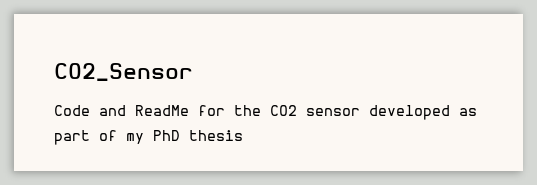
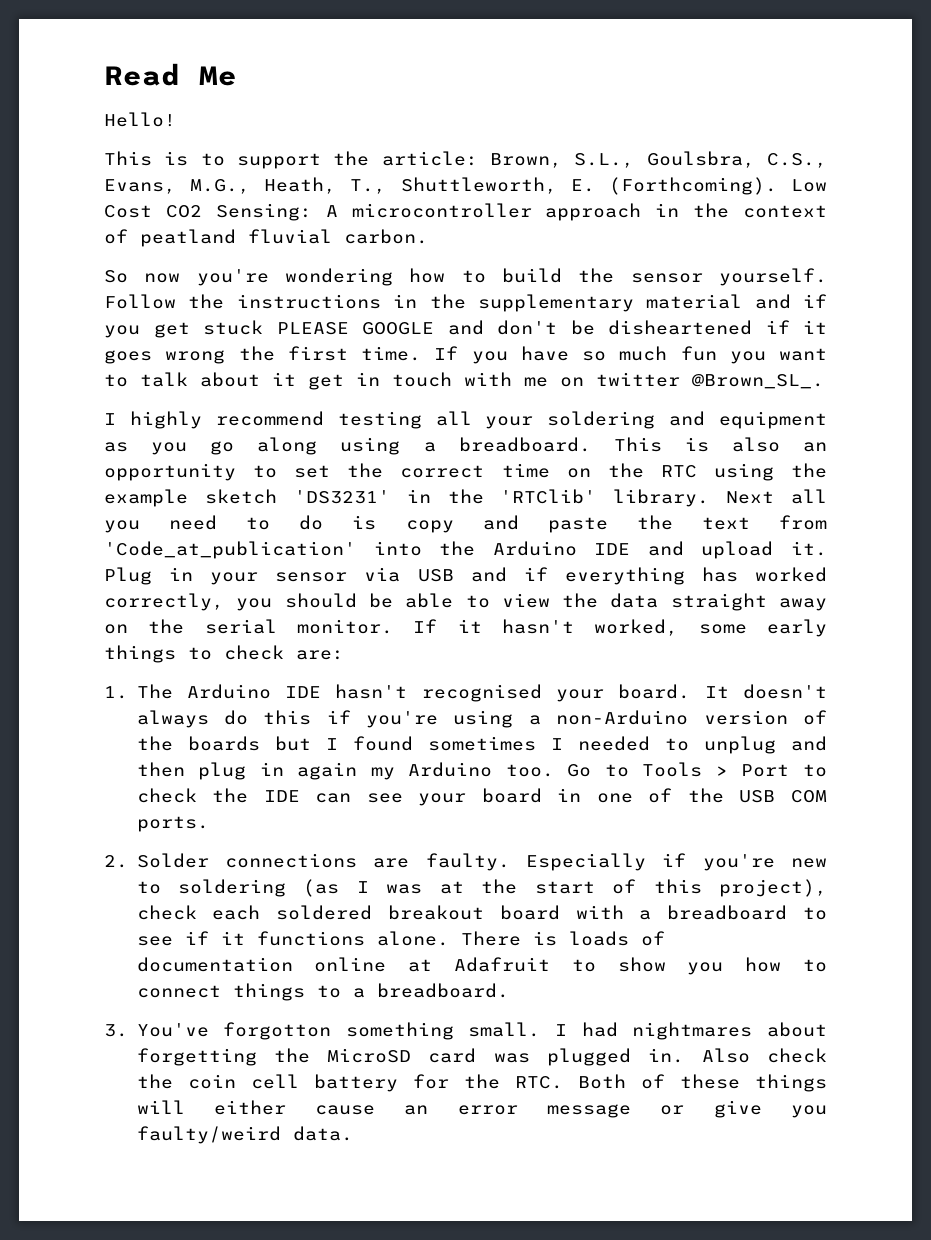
- CO2_Sensor
- Code and ReadMe for the CO2 sensor developed as part of my PhD thesis
+ Read Me
+ Hello!
+ This is to support the article: Brown, S.L., Goulsbra, C.S., Evans, M.G., Heath, T., Shuttleworth, E. (Forthcoming). Low Cost CO2 Sensing: A microcontroller approach in the context of peatland fluvial carbon.
+ So now you're wondering how to build the sensor yourself. Follow the instructions in the supplementary material and if you get stuck PLEASE GOOGLE and don't be disheartened if it goes wrong the first time. If you have so much fun you want to talk about it get in touch with me on twitter @Brown_SL_.
+ I highly recommend testing all your soldering and equipment as you go along using a breadboard. This is also an opportunity to set the correct time on the RTC using the example sketch 'DS3231' in the 'RTClib' library. Next all you need to do is copy and paste the text from 'Code_at_publication' into the Arduino IDE and upload it. Plug in your sensor via USB and if everything has worked correctly, you should be able to view the data straight away on the serial monitor. If it hasn't worked, some early things to check are:
+ 1. The Arduino IDE hasn't recognised your board. It doesn't always do this if you're using a non-Arduino version of the boards but I found sometimes I needed to unplug and then plug in again my Arduino too. Go to Tools > Port to check the IDE can see your board in one of the USB COM ports.
+ 2. Solder connections are faulty. Especially if you're new to soldering (as I was at the start of this project), check each soldered breakout board with a breadboard to see if it functions alone. There is loads of documentation online at Adafruit to show you how to connect things to a breadboard.
+ 3. You've forgotton something small. I had nightmares about forgetting the MicroSD card was plugged in. Also check the coin cell battery for the RTC. Both of these things will either cause an error message or give you faulty/weird data.

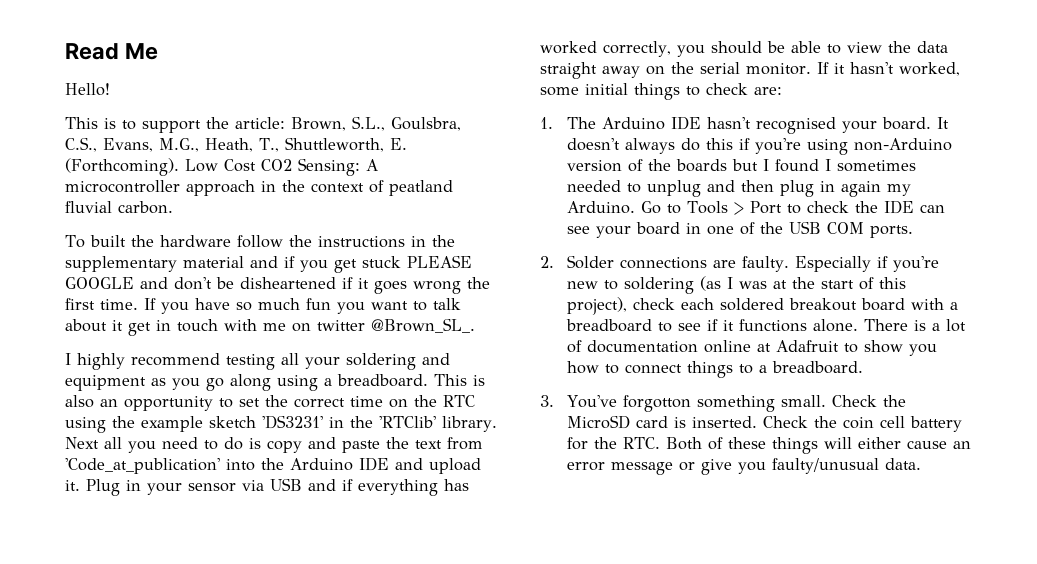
- So now you're wondering how to build the sensor yourself. Follow the instructions in the supplementary material and if you get stuck PLEASE GOOGLE and don't be disheartened if it goes wrong the first time.
+ To built the hardware follow the instructions in the supplementary material and if you get stuck PLEASE GOOGLE and don't be disheartened if it goes wrong the first time.
- If it hasn't worked, some early things to check are:
+ If it hasn't worked, some initial things to check are:
- It doesn't always do this if you're using a non-Arduino version of the boards but I found sometimes I needed to unplug and then plug in again my Arduino too.
+ It doesn't always do this if you're using non-Arduino version of the boards but I found I sometimes needed to unplug and then plug in again my Arduino.
- There is loads of documentation online at Adafruit to show you how to connect things to a breadboard.
+ There is a lot of documentation online at Adafruit to show you how to connect things to a breadboard.
- I had nightmares about forgetting the MicroSD card was plugged in. Also check the coin cell battery for the RTC. Both of these things will either cause an error message or give you faulty/weird data.
+ Check the MicroSD card is inserted. Check the coin cell battery for the RTC. Both of these things will either cause an error message or give you faulty/unusual data.

